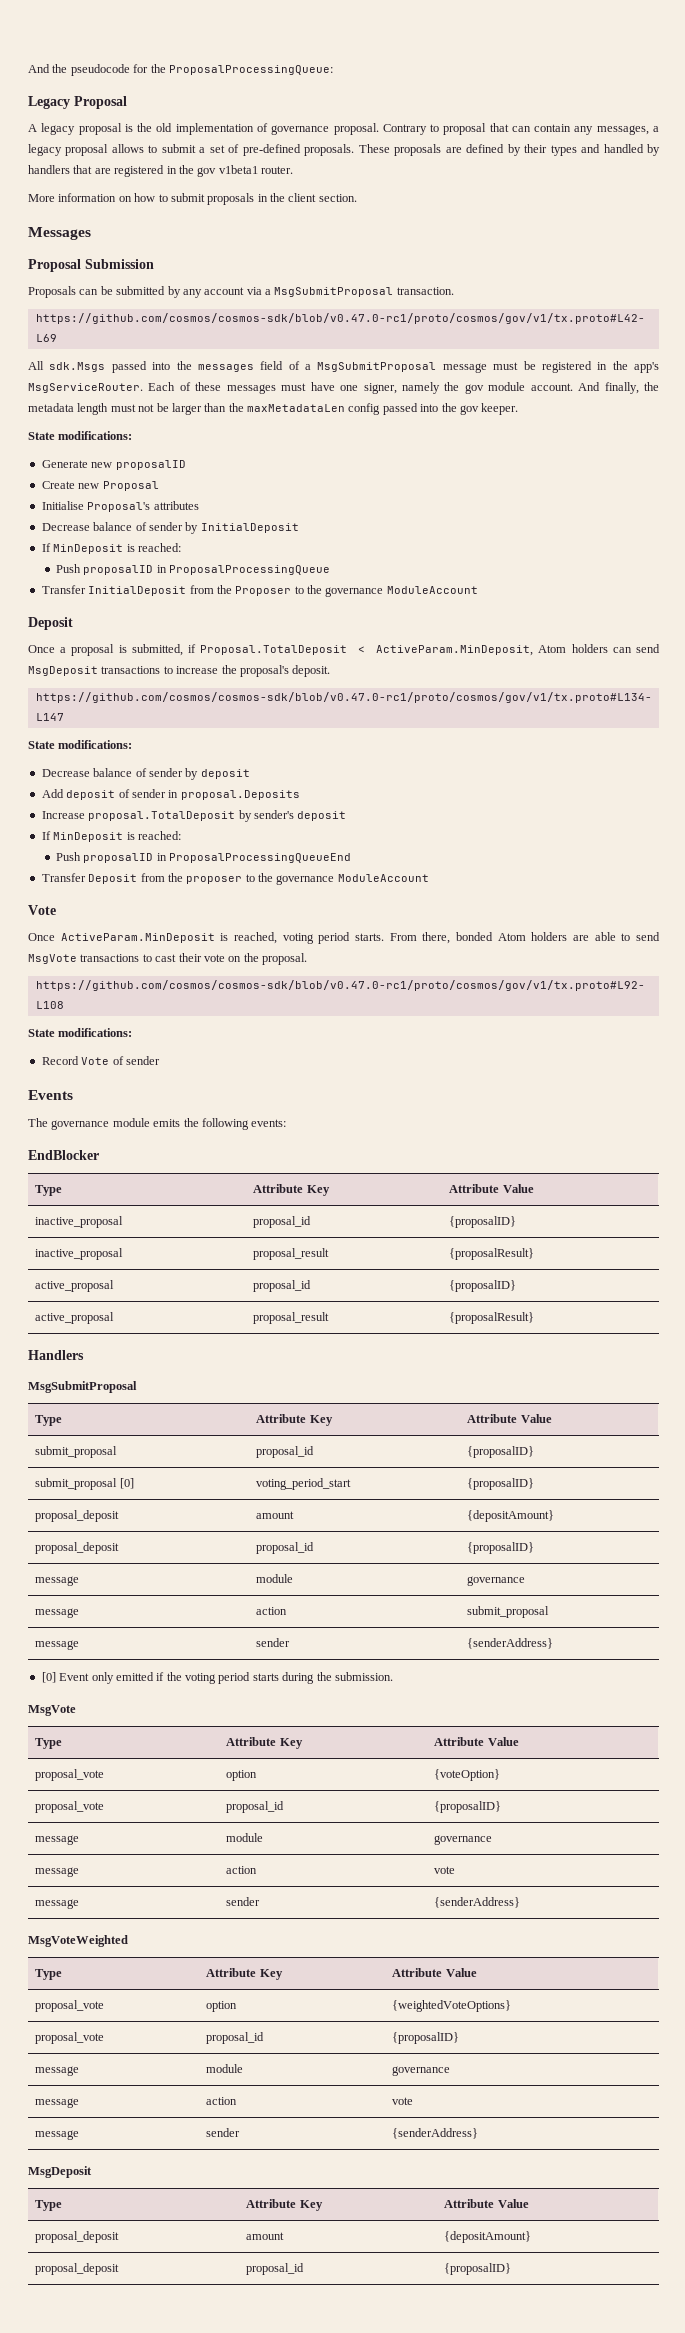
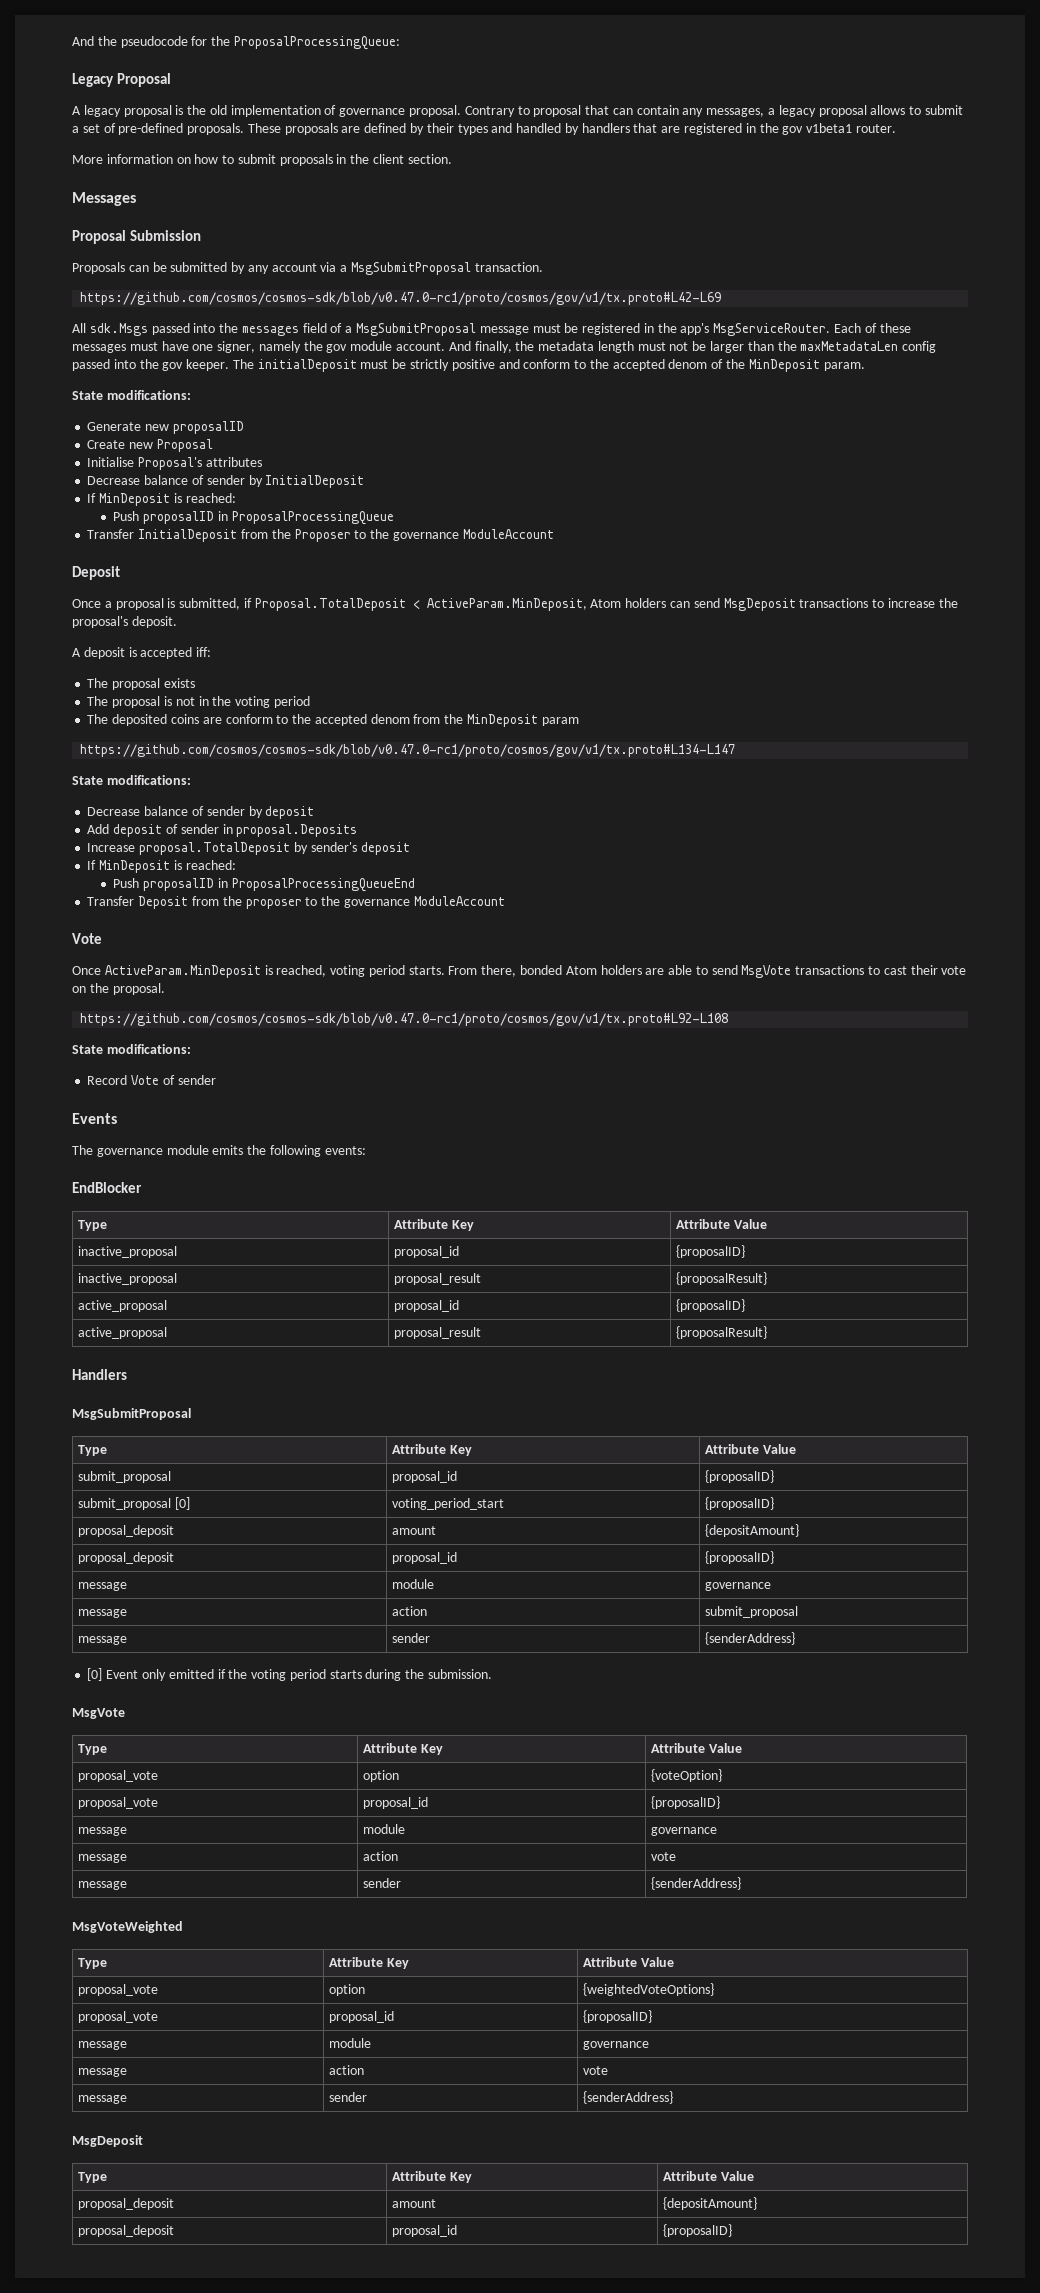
+ The initialDeposit must be strictly positive and conform to the accepted denom of the MinDeposit param.
+ A deposit is accepted iff:
+ The proposal exists
+ The proposal is not in the voting period
+ The deposited coins are conform to the accepted denom from the MinDeposit param

